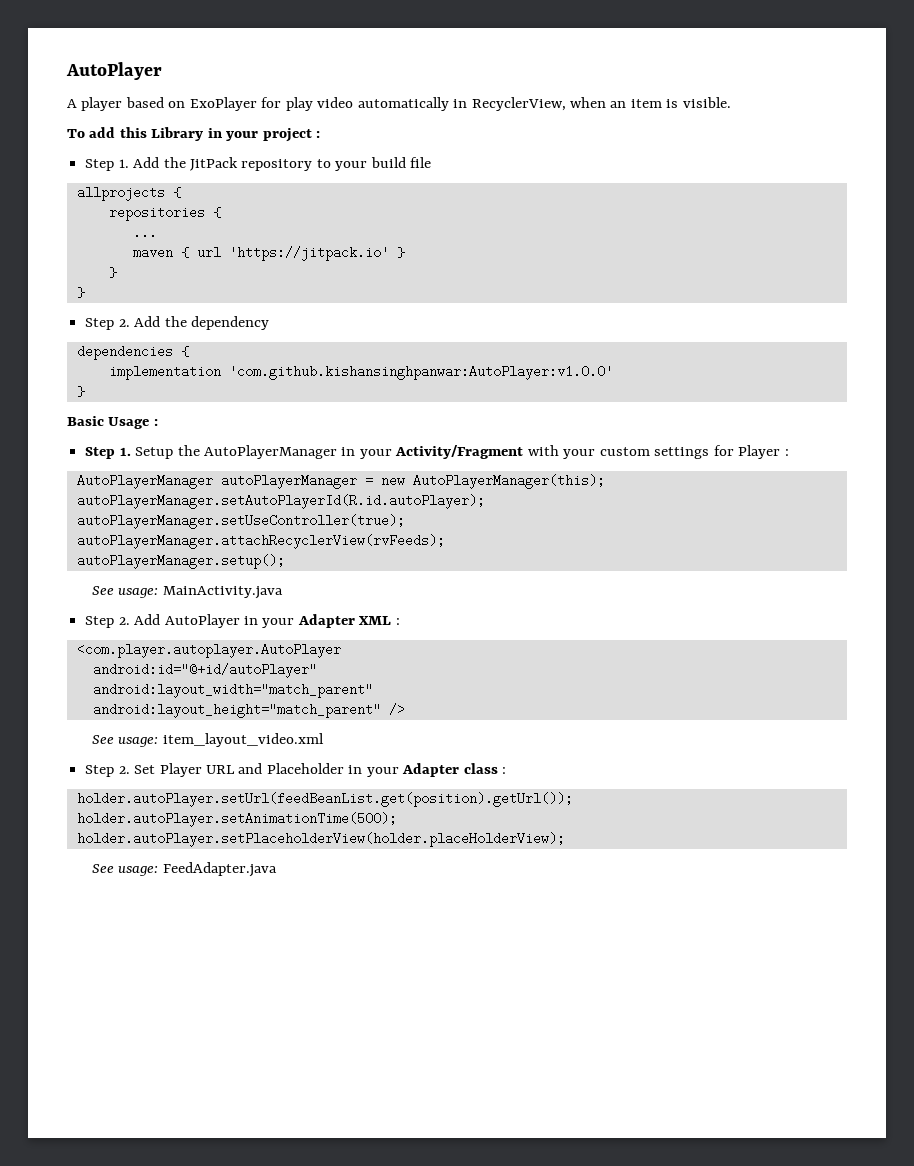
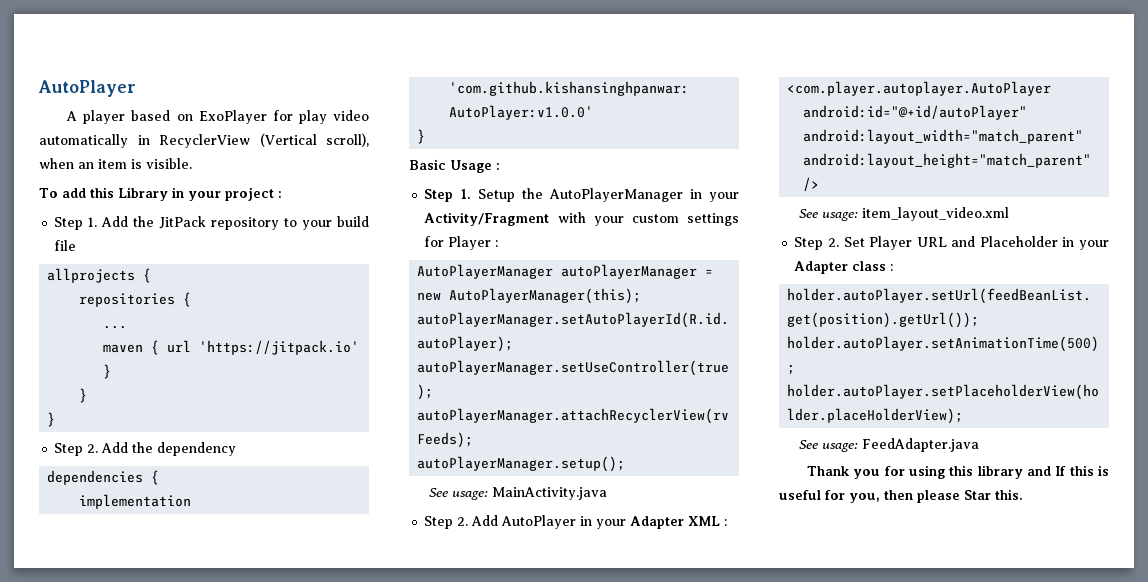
- A player based on ExoPlayer for play video automatically in RecyclerView, when an item is visible.
+ A player based on ExoPlayer for play video automatically in RecyclerView (Vertical scroll), when an item is visible.
+ Thank you for using this library and If this is useful for you, then please Star this.

